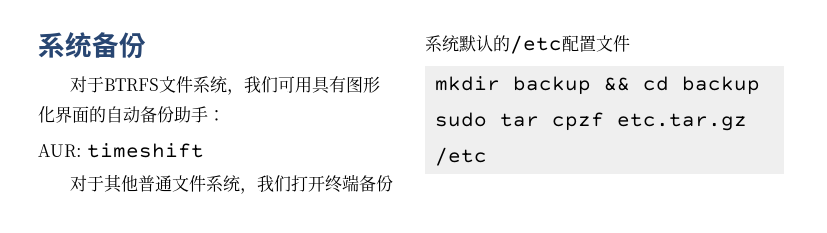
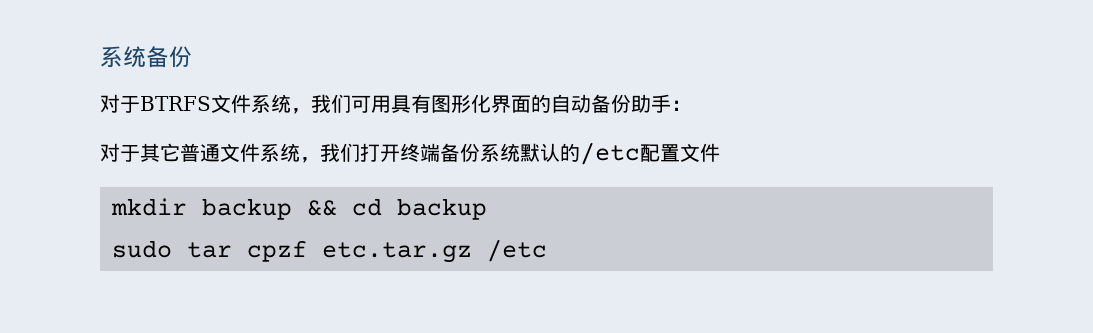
- AUR: timeshift
- 对于其他普通文件系统，我们打开终端备份系统默认的/etc配置文件
+ 对于其它普通文件系统，我们打开终端备份系统默认的/etc配置文件

